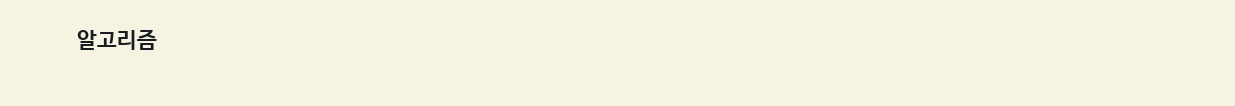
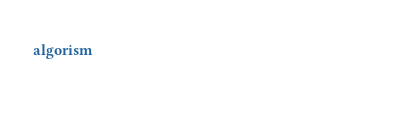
- 알고리즘
+ algorism

